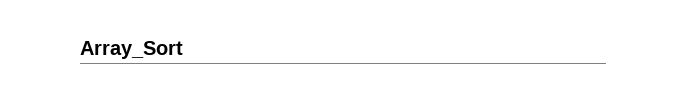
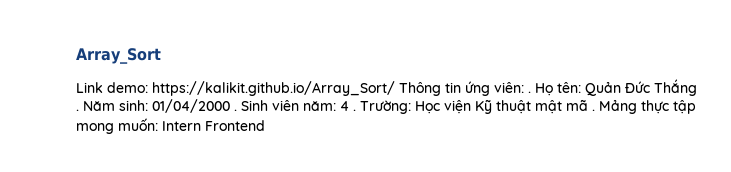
+ Link demo: https://kalikit.github.io/Array_Sort/ Thông tin ứng viên: . Họ tên: Quản Đức Thắng . Năm sinh: 01/04/2000 . Sinh viên năm: 4 . Trường: Học viện Kỹ thuật mật mã . Mảng thực tập mong muốn: Intern Frontend

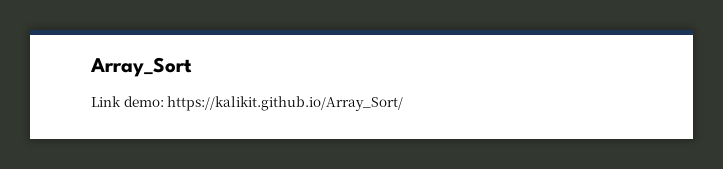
- Link demo: https://kalikit.github.io/Array_Sort/ Thông tin ứng viên: . Họ tên: Quản Đức Thắng . Năm sinh: 01/04/2000 . Sinh viên năm: 4 . Trường: Học viện Kỹ thuật mật mã . Mảng thực tập mong muốn: Intern Frontend
+ Link demo: https://kalikit.github.io/Array_Sort/

